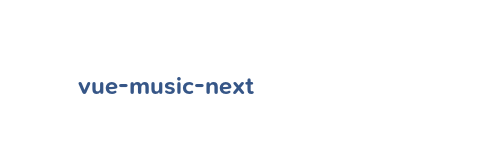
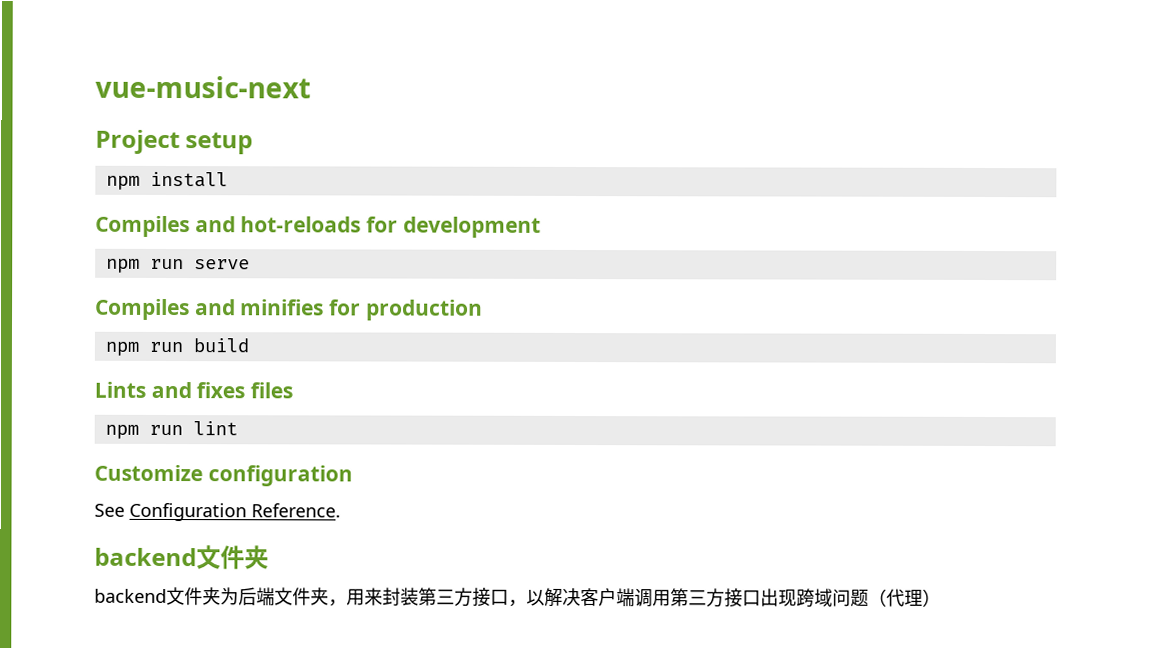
+ Project setup
+ npm install
+ Compiles and hot-reloads for development
+ npm run serve
+ Compiles and minifies for production
+ npm run build
+ Lints and fixes files
+ npm run lint
+ Customize configuration
+ See Configuration Reference.
+ backend文件夹
+ backend文件夹为后端文件夹，用来封装第三方接口，以解决客户端调用第三方接口出现跨域问题（代理）

